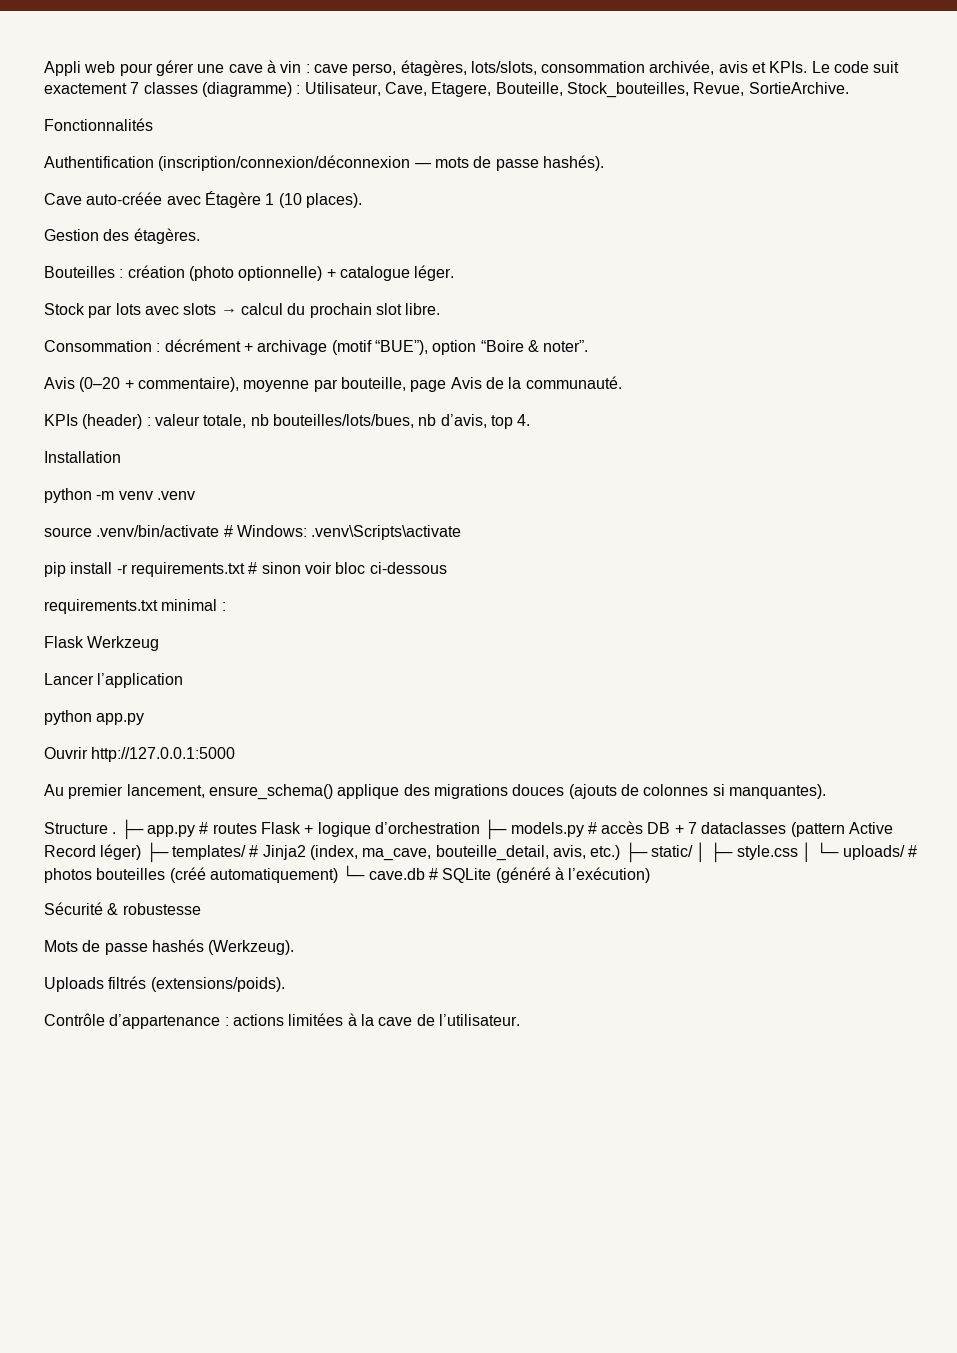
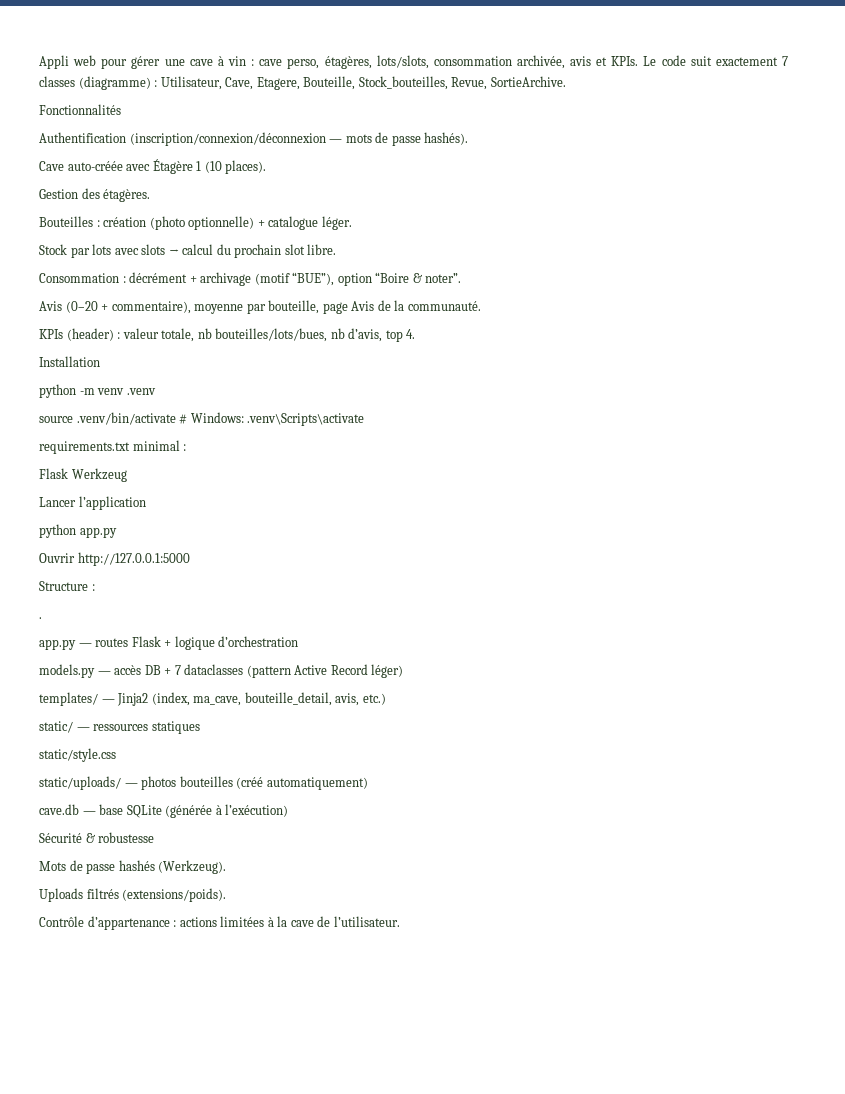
- pip install -r requirements.txt # sinon voir bloc ci-dessous
- Au premier lancement, ensure_schema() applique des migrations douces (ajouts de colonnes si manquantes).
- Structure . ├─ app.py # routes Flask + logique d’orchestration ├─ models.py # accès DB + 7 dataclasses (pattern Active Record léger) ├─ templates/ # Jinja2 (index, ma_cave, bouteille_detail, avis, etc.) ├─ static/ │ ├─ style.css │ └─ uploads/ # photos bouteilles (créé automatiquement) └─ cave.db # SQLite (généré à l’exécution)
+ Structure :
+ .
+ app.py — routes Flask + logique d’orchestration
+ models.py — accès DB + 7 dataclasses (pattern Active Record léger)
+ templates/ — Jinja2 (index, ma_cave, bouteille_detail, avis, etc.)
+ static/ — ressources statiques
+ static/style.css
+ static/uploads/ — photos bouteilles (créé automatiquement)
+ cave.db — base SQLite (générée à l’exécution)

